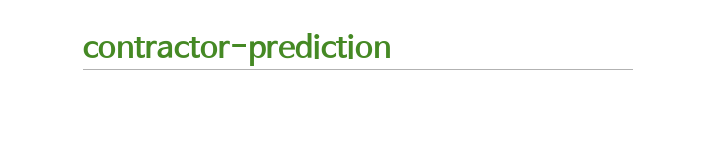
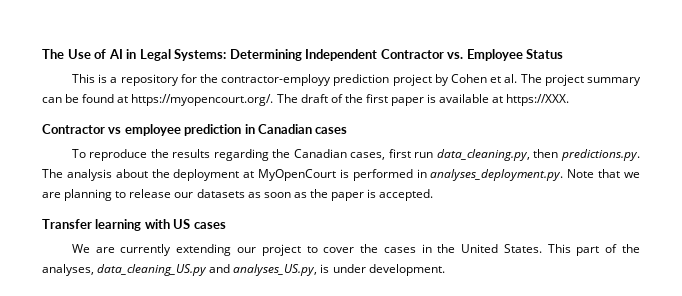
- contractor-prediction
+ The Use of AI in Legal Systems: Determining Independent Contractor vs. Employee Status
+ This is a repository for the contractor-employy prediction project by Cohen et al. The project summary can be found at https://myopencourt.org/. The draft of the first paper is available at https://XXX.
+ Contractor vs employee prediction in Canadian cases
+ To reproduce the results regarding the Canadian cases, first run data_cleaning.py, then predictions.py. The analysis about the deployment at MyOpenCourt is performed in analyses_deployment.py. Note that we are planning to release our datasets as soon as the paper is accepted.
+ Transfer learning with US cases
+ We are currently extending our project to cover the cases in the United States. This part of the analyses, data_cleaning_US.py and analyses_US.py, is under development.

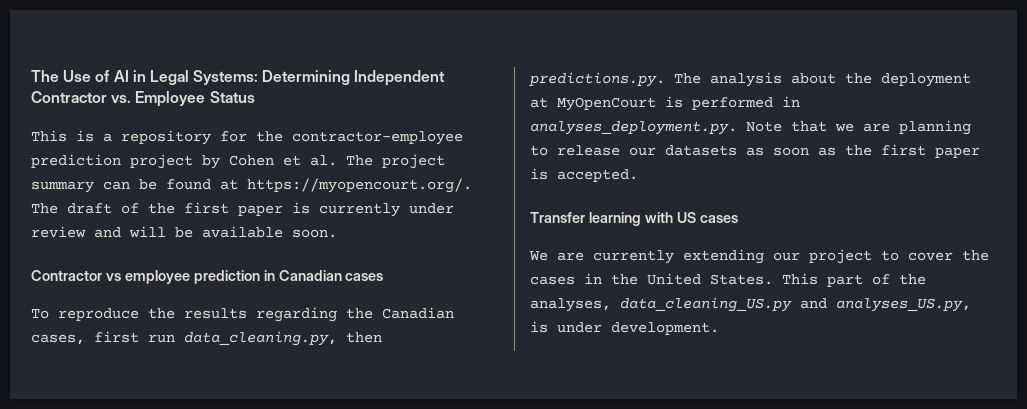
- This is a repository for the contractor-employy prediction project by Cohen et al. The project summary can be found at https://myopencourt.org/. The draft of the first paper is available at https://XXX.
+ This is a repository for the contractor-employee prediction project by Cohen et al. The project summary can be found at https://myopencourt.org/. The draft of the first paper is currently under review and will be available soon.
- To reproduce the results regarding the Canadian cases, first run data_cleaning.py, then predictions.py. The analysis about the deployment at MyOpenCourt is performed in analyses_deployment.py. Note that we are planning to release our datasets as soon as the paper is accepted.
+ To reproduce the results regarding the Canadian cases, first run data_cleaning.py, then predictions.py. The analysis about the deployment at MyOpenCourt is performed in analyses_deployment.py. Note that we are planning to release our datasets as soon as the first paper is accepted.

